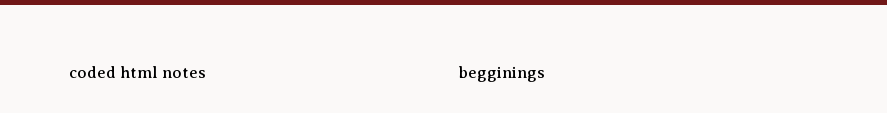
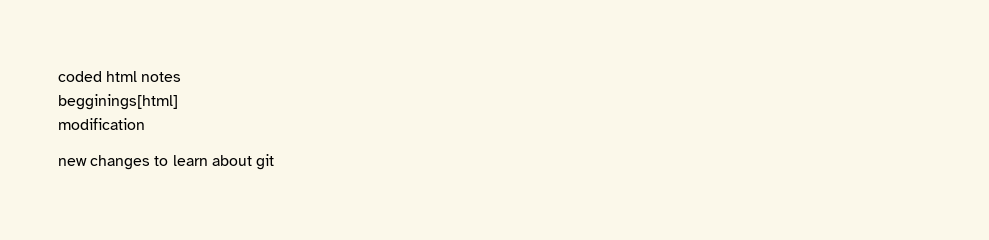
- begginings
+ begginings[html]
+ modification
+ new changes to learn about git

